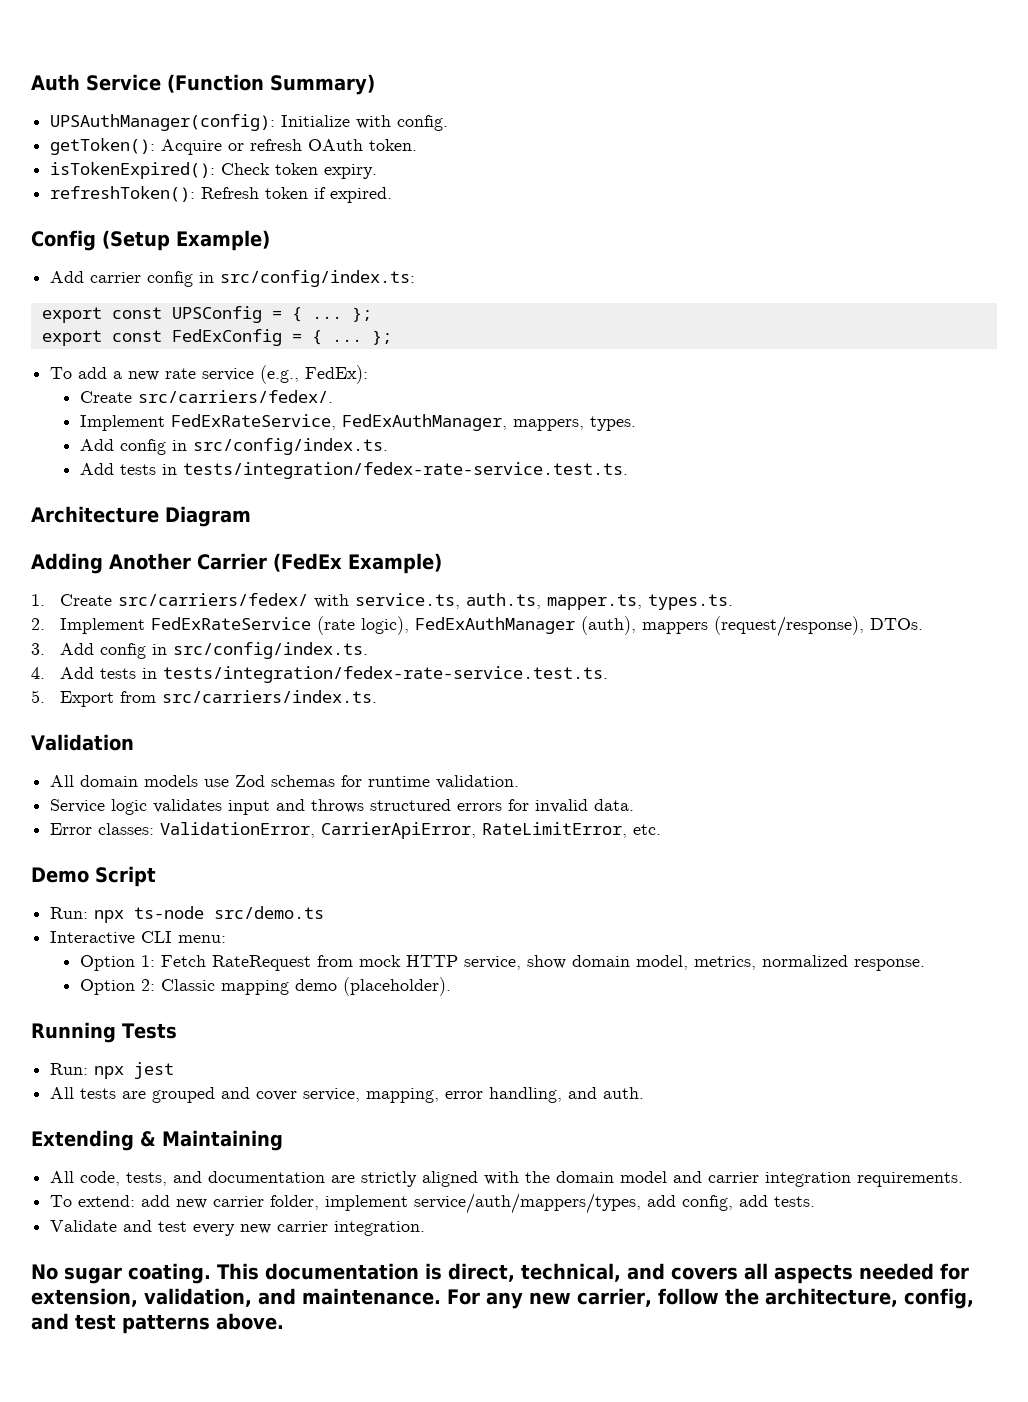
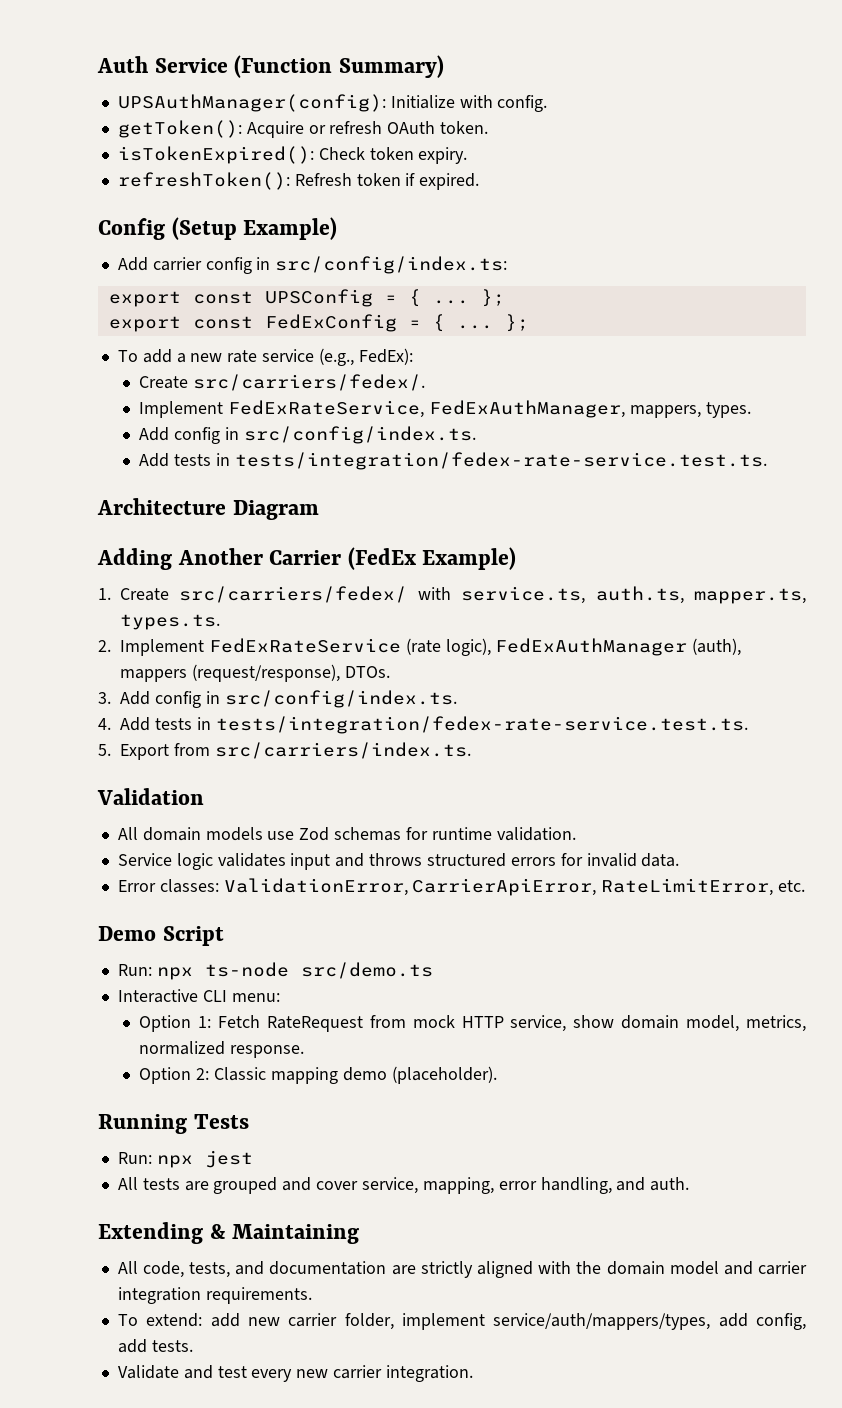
- No sugar coating. This documentation is direct, technical, and covers all aspects needed for extension, validation, and maintenance. For any new carrier, follow the architecture, config, and test patterns above.

